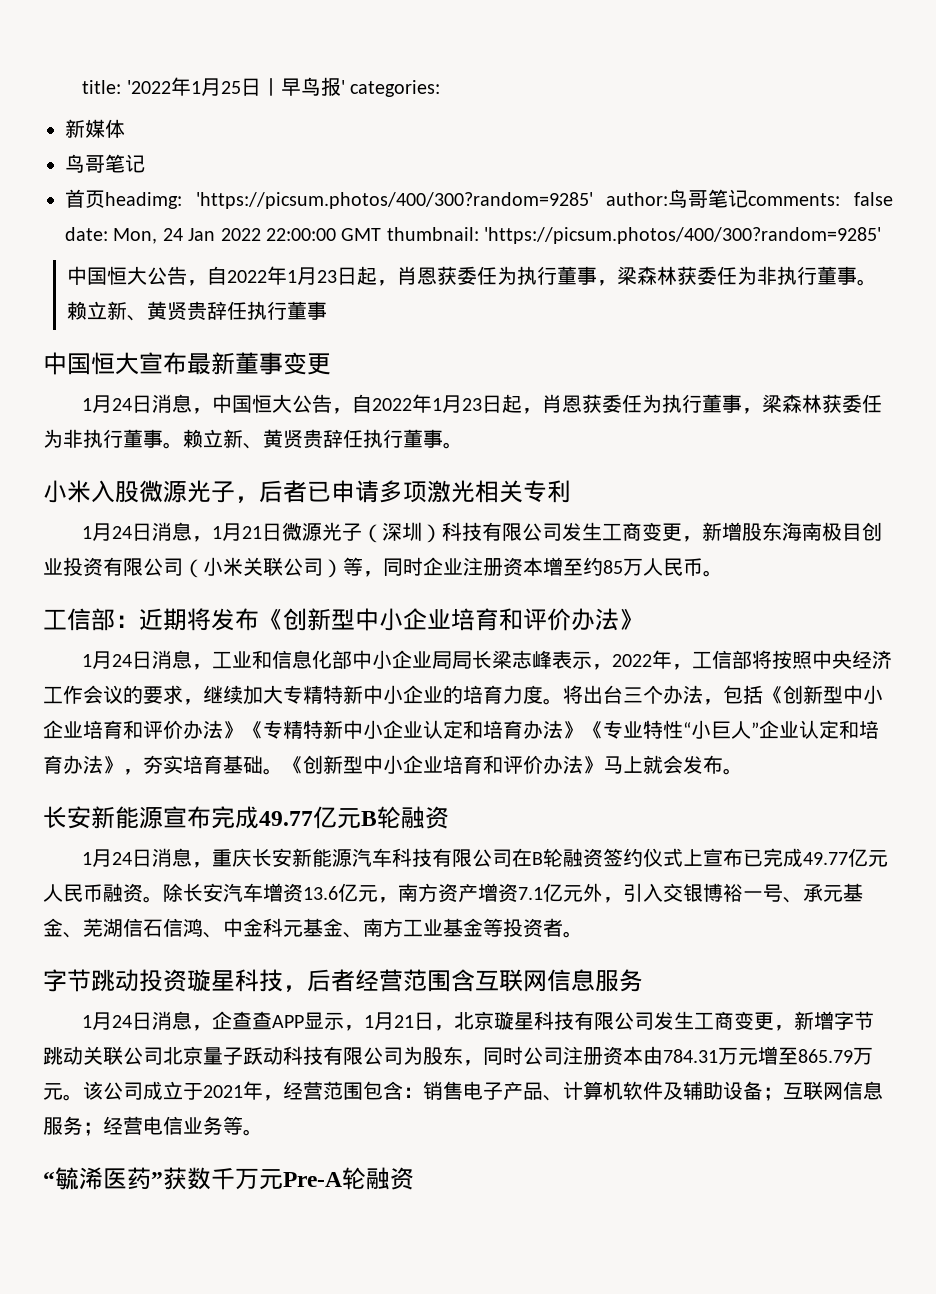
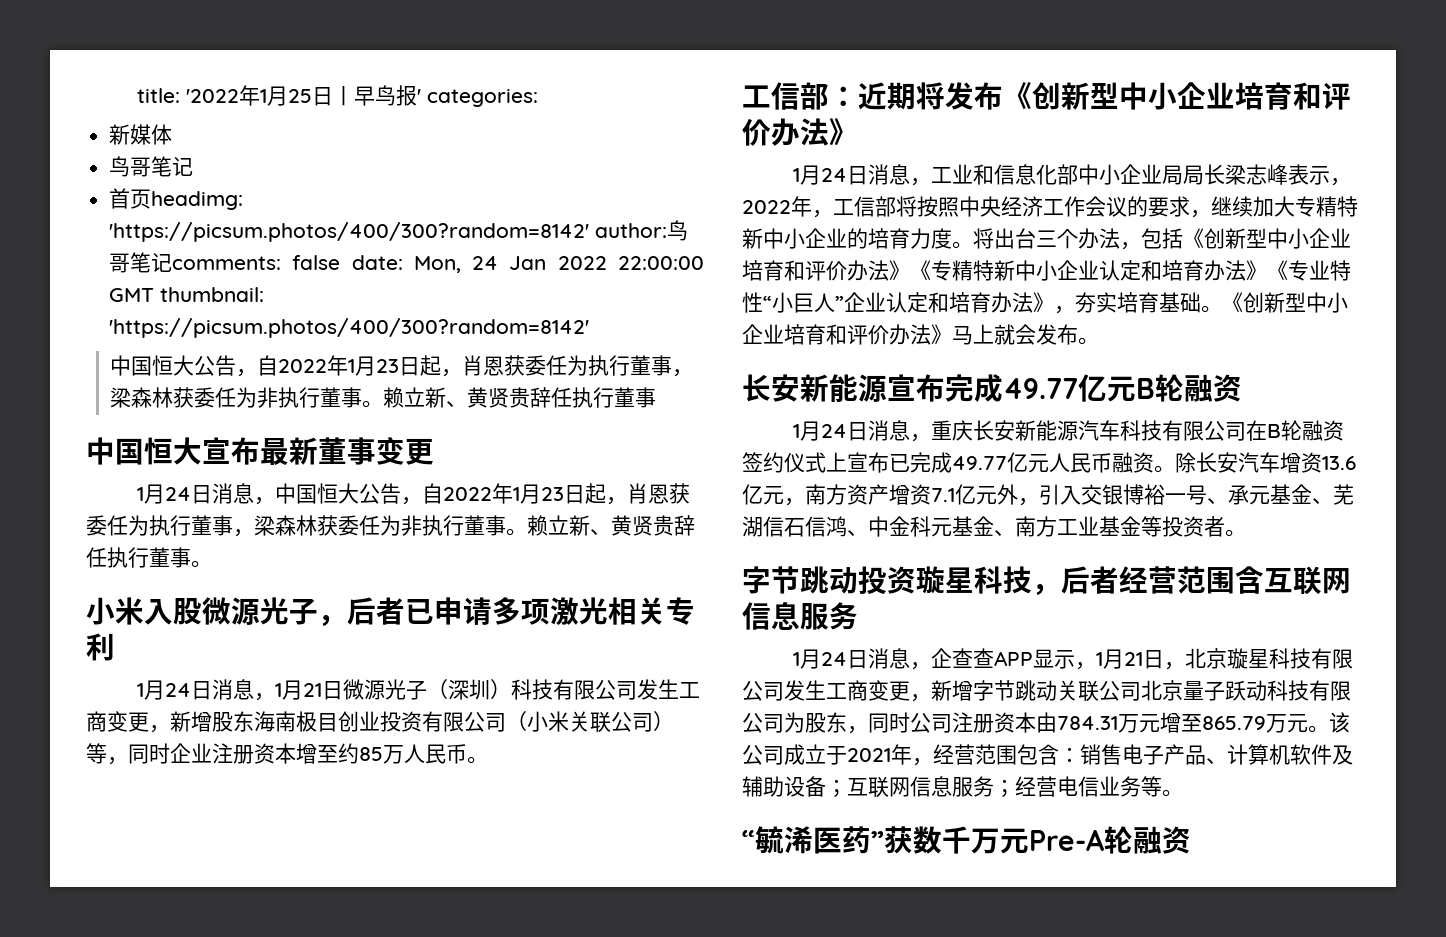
- 首页headimg: 'https://picsum.photos/400/300?random=9285' author:鸟哥笔记comments: false date: Mon, 24 Jan 2022 22:00:00 GMT thumbnail: 'https://picsum.photos/400/300?random=9285'
+ 首页headimg: 'https://picsum.photos/400/300?random=8142' author:鸟哥笔记comments: false date: Mon, 24 Jan 2022 22:00:00 GMT thumbnail: 'https://picsum.photos/400/300?random=8142'

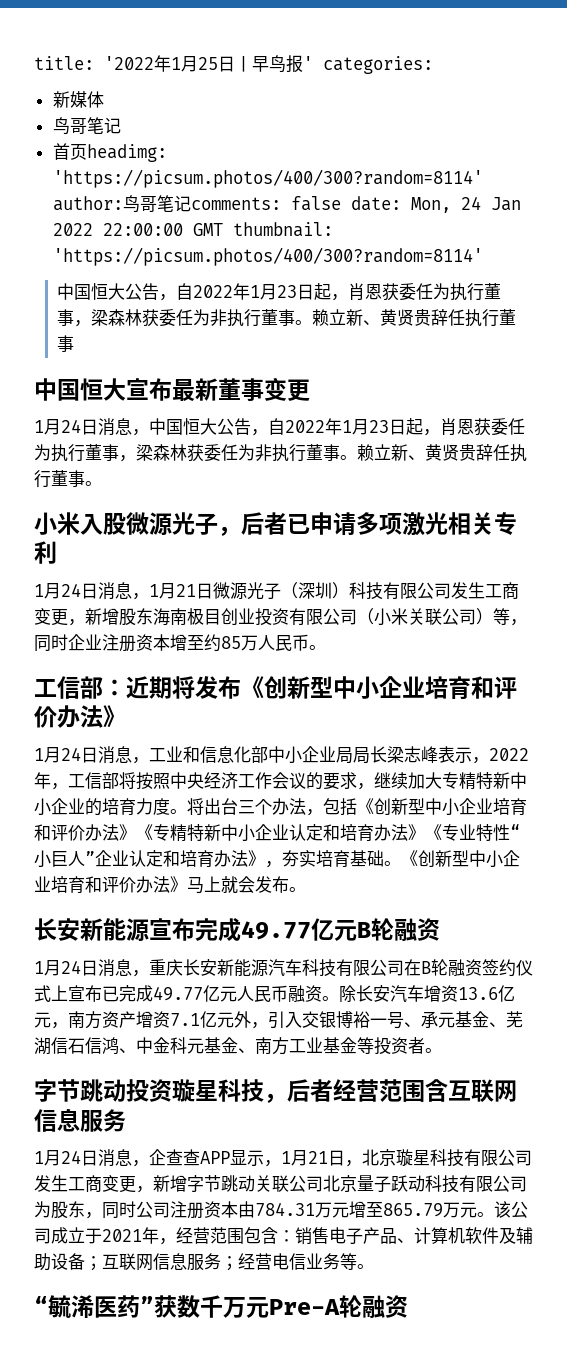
- 首页headimg: 'https://picsum.photos/400/300?random=8142' author:鸟哥笔记comments: false date: Mon, 24 Jan 2022 22:00:00 GMT thumbnail: 'https://picsum.photos/400/300?random=8142'
+ 首页headimg: 'https://picsum.photos/400/300?random=8114' author:鸟哥笔记comments: false date: Mon, 24 Jan 2022 22:00:00 GMT thumbnail: 'https://picsum.photos/400/300?random=8114'

